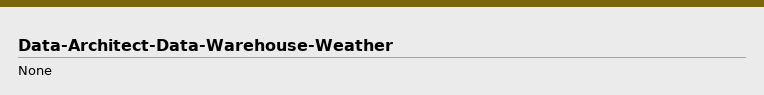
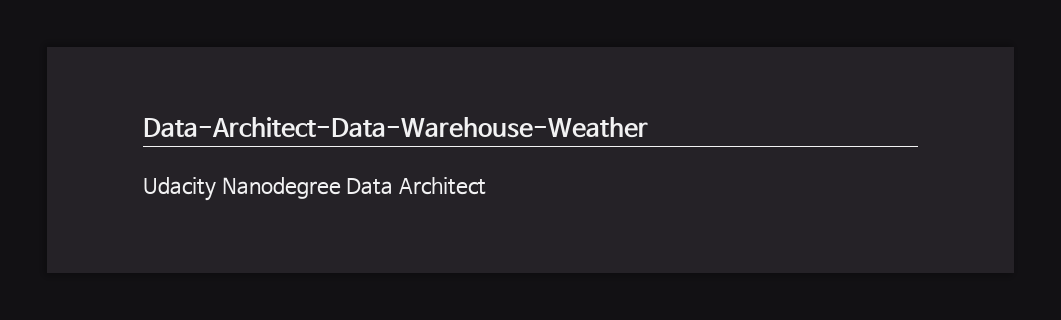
- None
+ Udacity Nanodegree Data Architect

